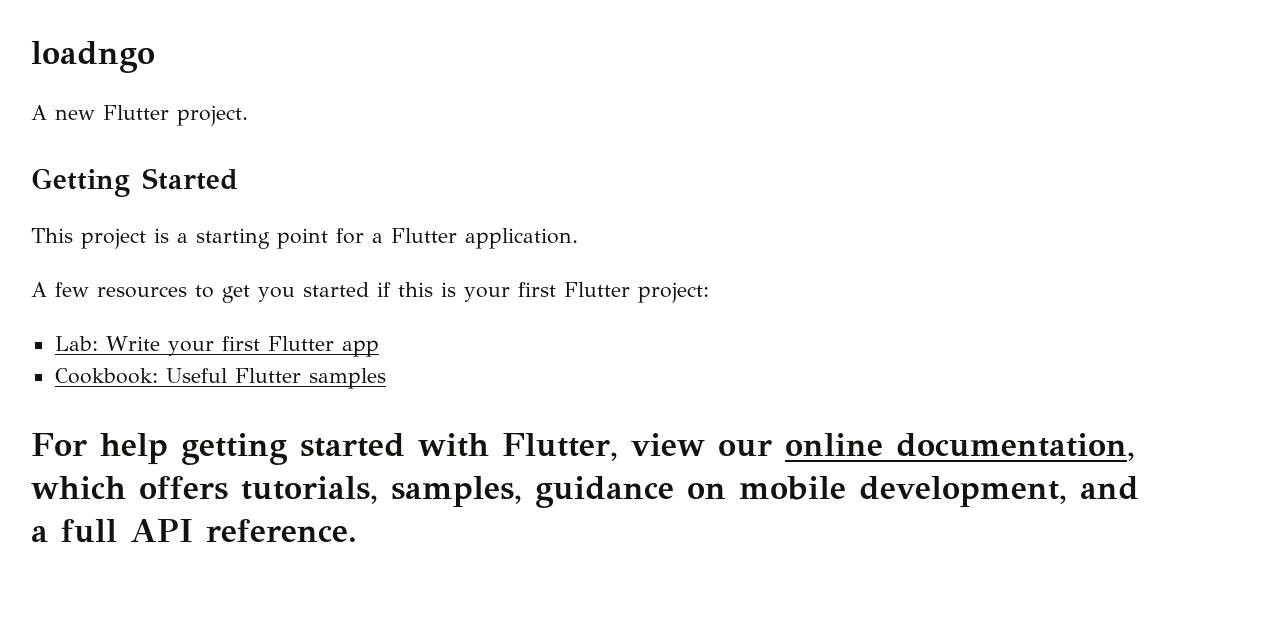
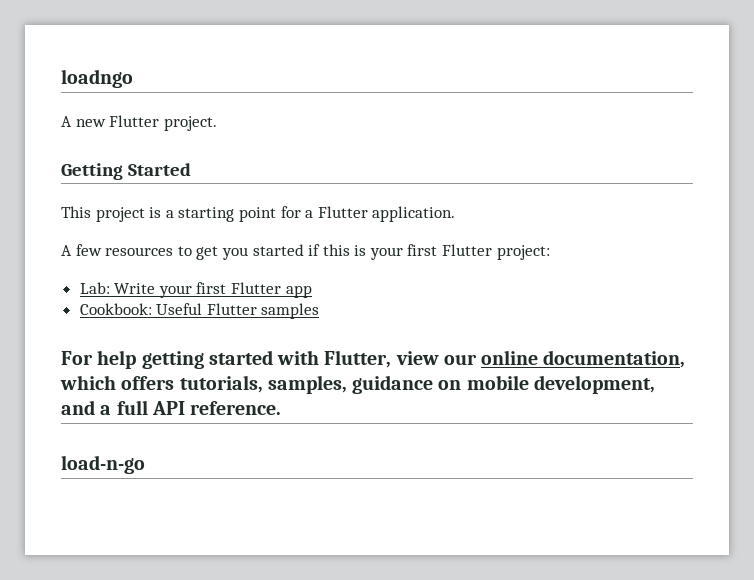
+ load-n-go

